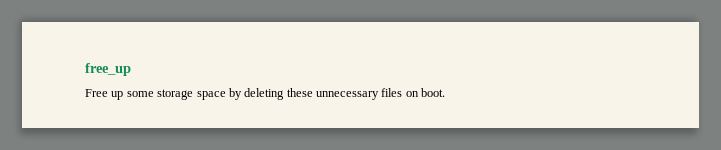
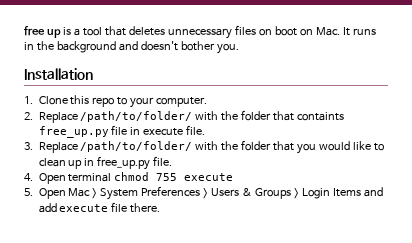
- free_up
- Free up some storage space by deleting these unnecessary files on boot.
+ free up is a tool that deletes unnecessary files on boot on Mac. It runs in the background and doesn't bother you.
+ Installation
+ 1. Clone this repo to your computer.
+ 2. Replace /path/to/folder/ with the folder that containts free_up.py file in execute file.
+ 3. Replace /path/to/folder/ with the folder that you would like to clean up in free_up.py file.
+ 4. Open terminal chmod 755 execute
+ 5. Open Mac > System Preferences > Users & Groups > Login Items and add execute file there.

